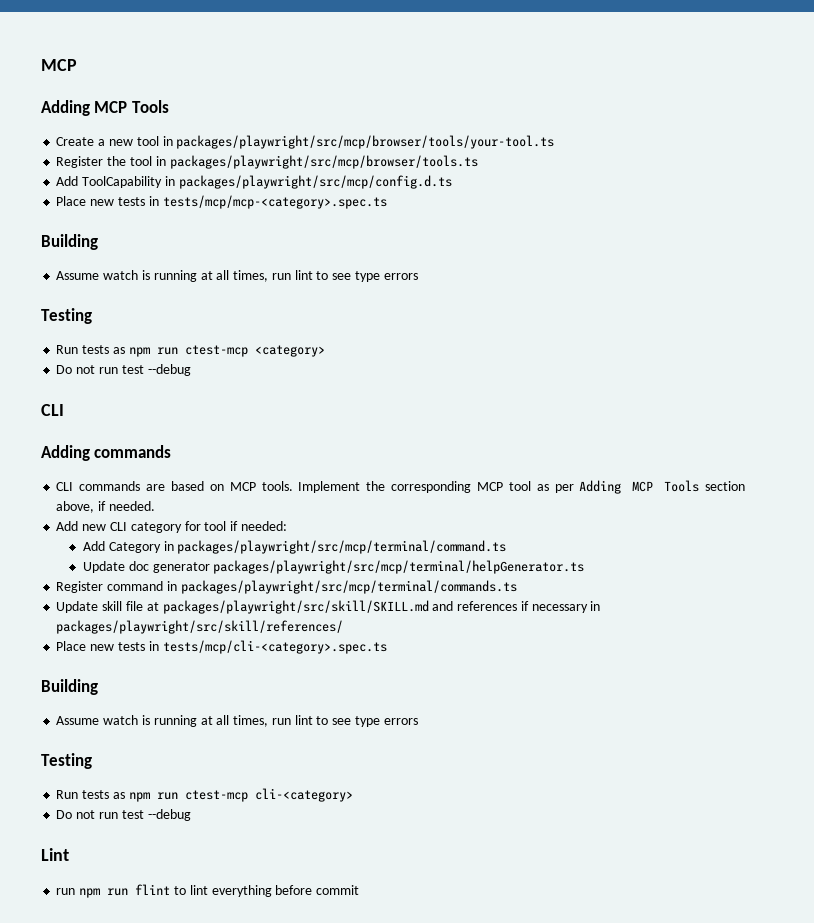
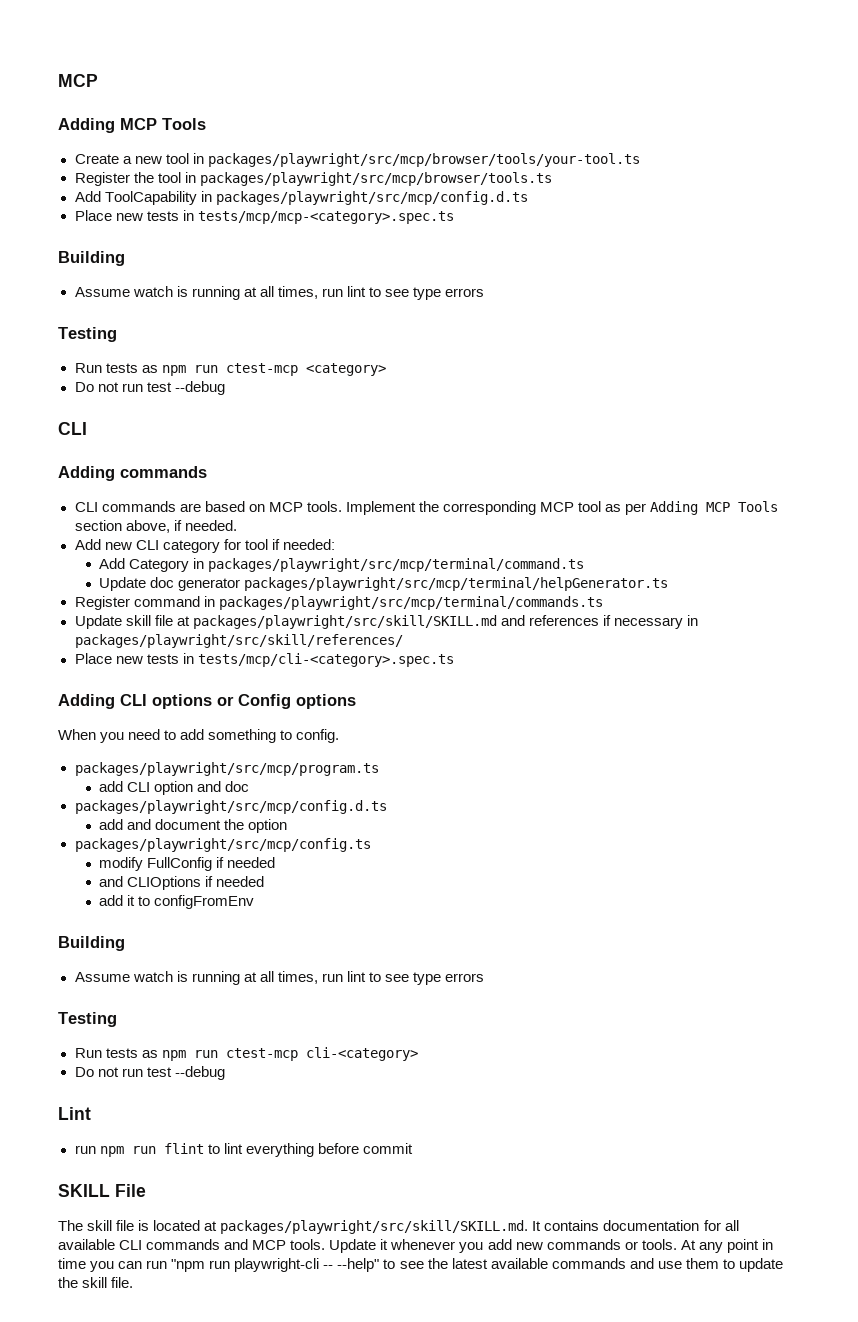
+ Adding CLI options or Config options
+ When you need to add something to config.
+ packages/playwright/src/mcp/program.ts
+ add CLI option and doc
+ packages/playwright/src/mcp/config.d.ts
+ add and document the option
+ packages/playwright/src/mcp/config.ts
+ modify FullConfig if needed
+ and CLIOptions if needed
+ add it to configFromEnv
+ SKILL File
+ The skill file is located at packages/playwright/src/skill/SKILL.md. It contains documentation for all available CLI commands and MCP tools. Update it whenever you add new commands or tools. At any point in time you can run "npm run playwright-cli -- --help" to see the latest available commands and use them to update the skill file.

